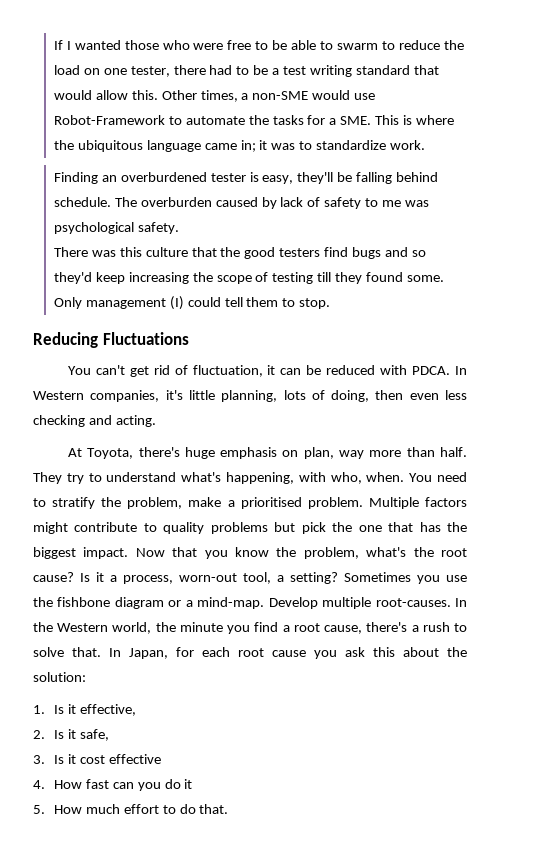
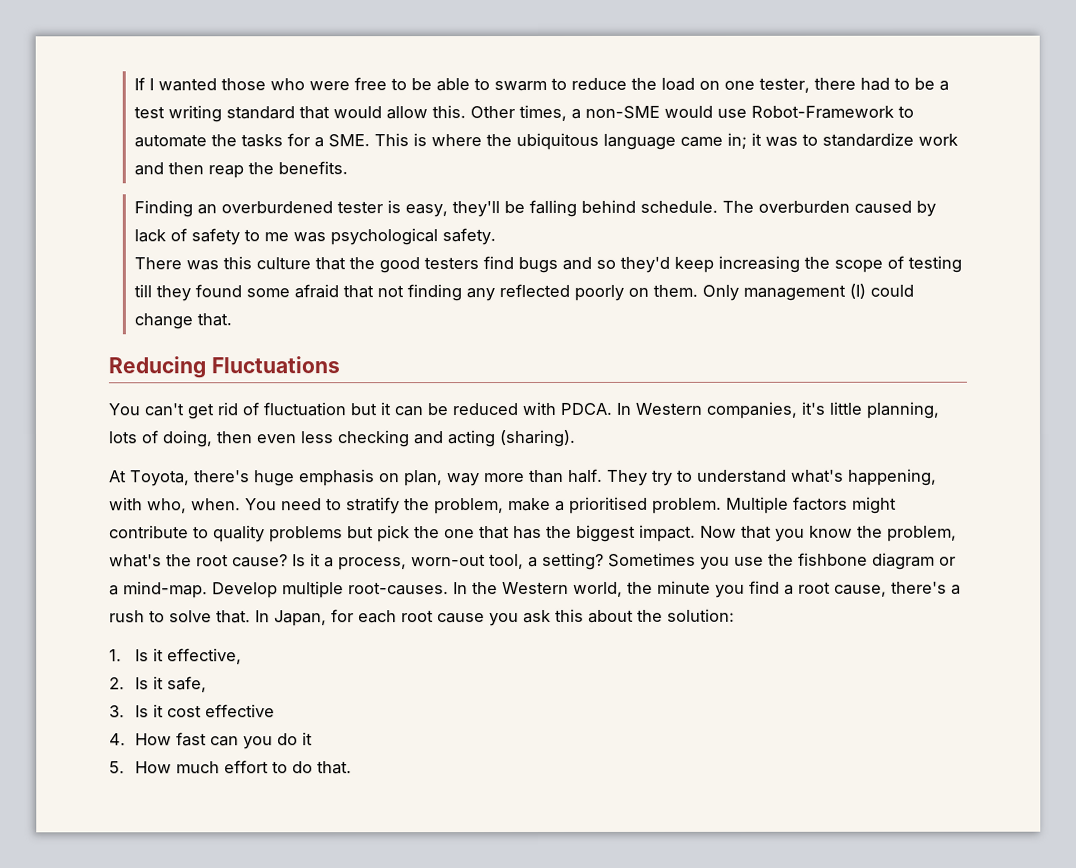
- Other times, a non-SME would use Robot-Framework to automate the tasks for a SME. This is where the ubiquitous language came in; it was to standardize work.
+ Other times, a non-SME would use Robot-Framework to automate the tasks for a SME. This is where the ubiquitous language came in; it was to standardize work and then reap the benefits.
- There was this culture that the good testers find bugs and so they'd keep increasing the scope of testing till they found some. Only management (I) could tell them to stop.
+ There was this culture that the good testers find bugs and so they'd keep increasing the scope of testing till they found some afraid that not finding any reflected poorly on them. Only management (I) could change that.
- You can't get rid of fluctuation, it can be reduced with PDCA.
+ You can't get rid of fluctuation but it can be reduced with PDCA.
- In Western companies, it's little planning, lots of doing, then even less checking and acting.
+ In Western companies, it's little planning, lots of doing, then even less checking and acting (sharing).

